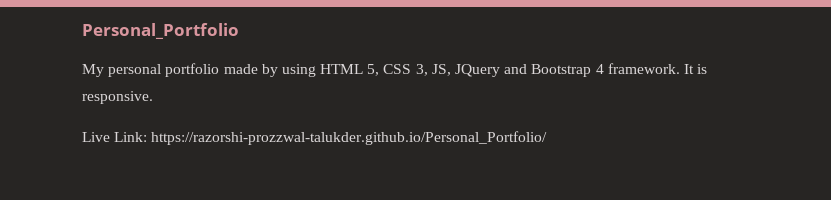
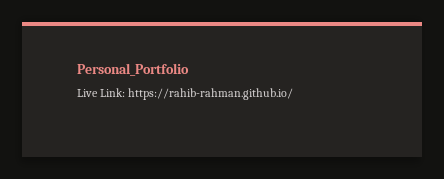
- My personal portfolio made by using HTML 5, CSS 3, JS, JQuery and Bootstrap 4 framework. It is responsive.
- Live Link: https://razorshi-prozzwal-talukder.github.io/Personal_Portfolio/
+ Live Link: https://rahib-rahman.github.io/

